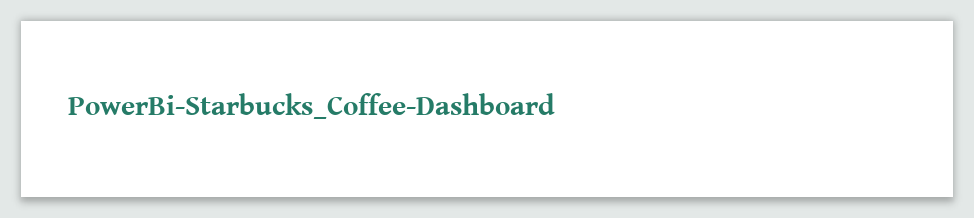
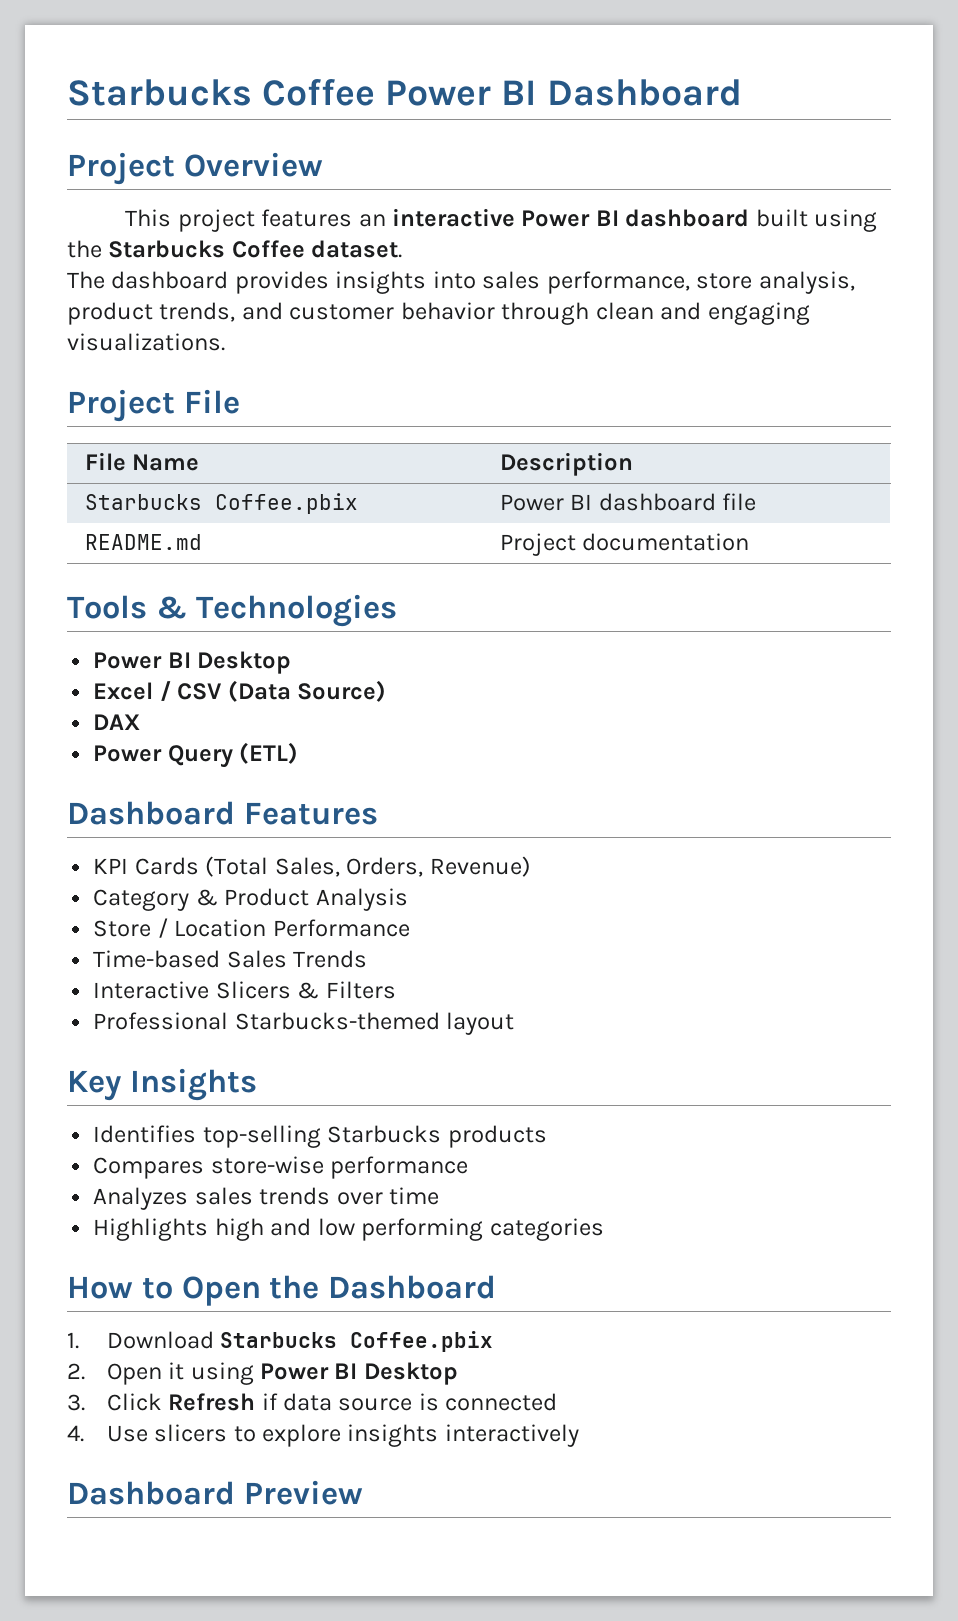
- PowerBi-Starbucks_Coffee-Dashboard
+ Starbucks Coffee Power BI Dashboard
+ Project Overview
+ This project features an interactive Power BI dashboard built using the Starbucks Coffee dataset.
+ The dashboard provides insights into sales performance, store analysis, product trends, and customer behavior through clean and engaging visualizations.
+ Project File
+ File Name | Description
+ Starbucks Coffee.pbix | Power BI dashboard file
+ README.md | Project documentation
+ Tools & Technologies
+ Power BI Desktop
+ Excel / CSV (Data Source)
+ DAX
+ Power Query (ETL)
+ Dashboard Features
+ KPI Cards (Total Sales, Orders, Revenue)
+ Category & Product Analysis
+ Store / Location Performance
+ Time-based Sales Trends
+ Interactive Slicers & Filters
+ Professional Starbucks-themed layout
+ Key Insights
+ Identifies top-selling Starbucks products
+ Compares store-wise performance
+ Analyzes sales trends over time
+ Highlights high and low performing categories
+ How to Open the Dashboard
+ 1. Download Starbucks Coffee.pbix
+ 2. Open it using Power BI Desktop
+ 3. Click Refresh if data source is connected
+ 4. Use slicers to explore insights interactively
+ Dashboard Preview

